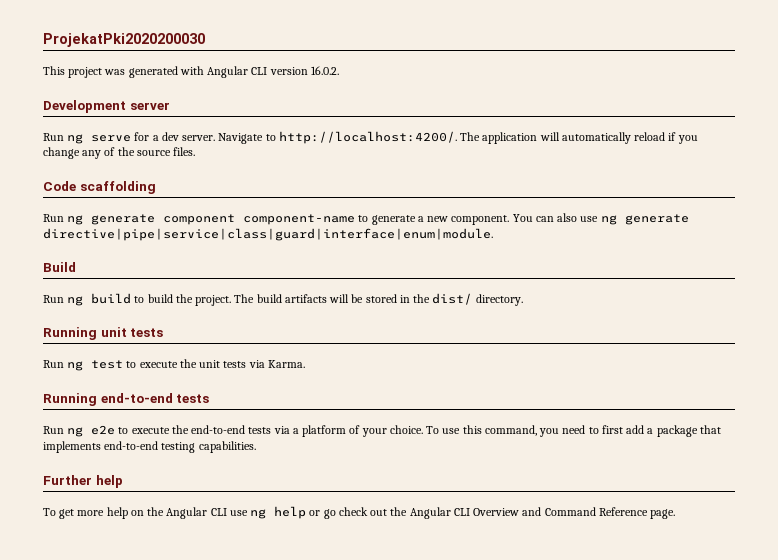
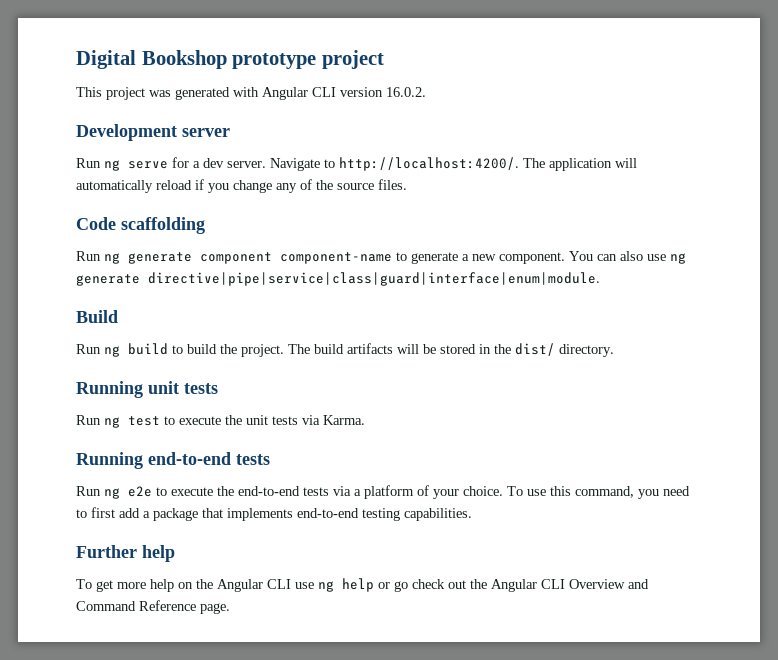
- ProjekatPki2020200030
+ Digital Bookshop prototype project

